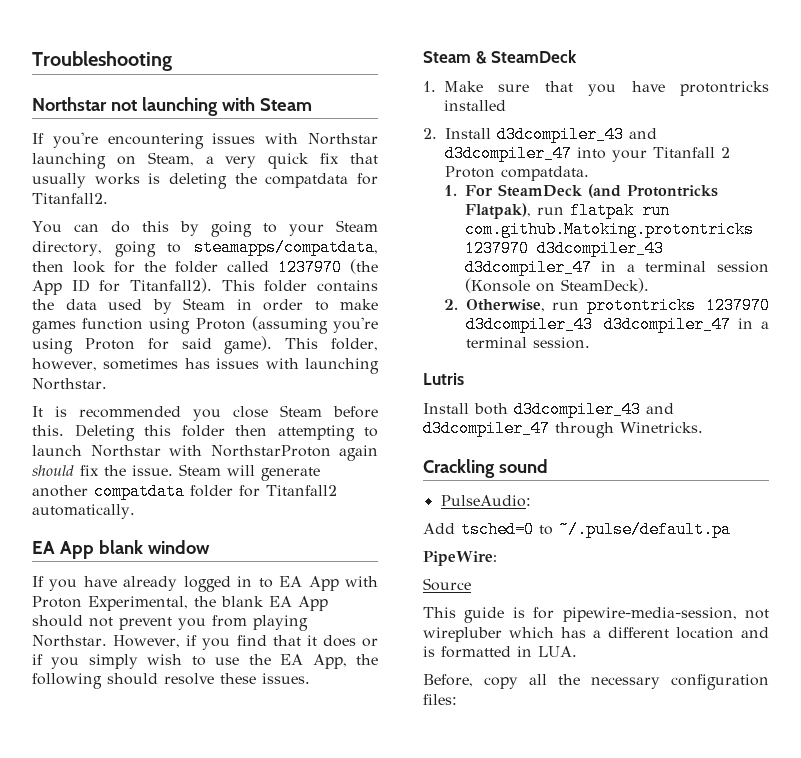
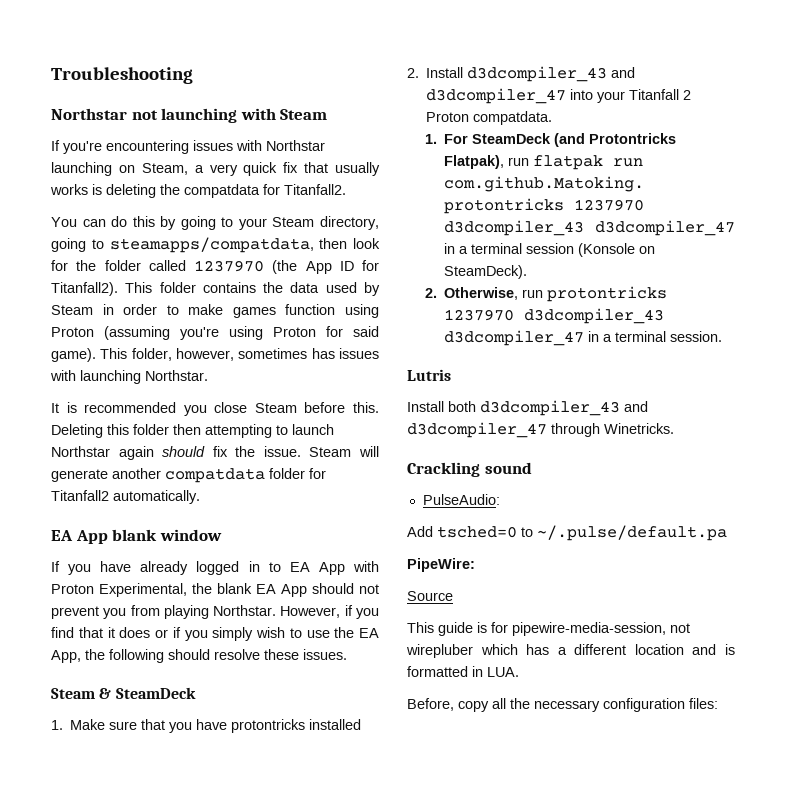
- Deleting this folder then attempting to launch Northstar with NorthstarProton again should fix the issue.
+ Deleting this folder then attempting to launch Northstar again should fix the issue.

